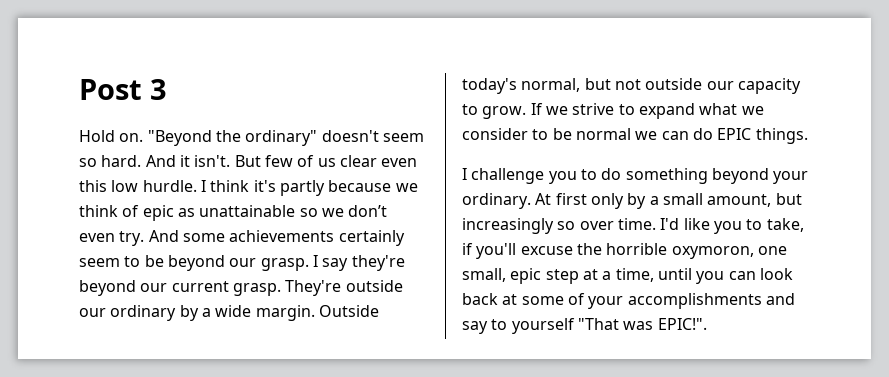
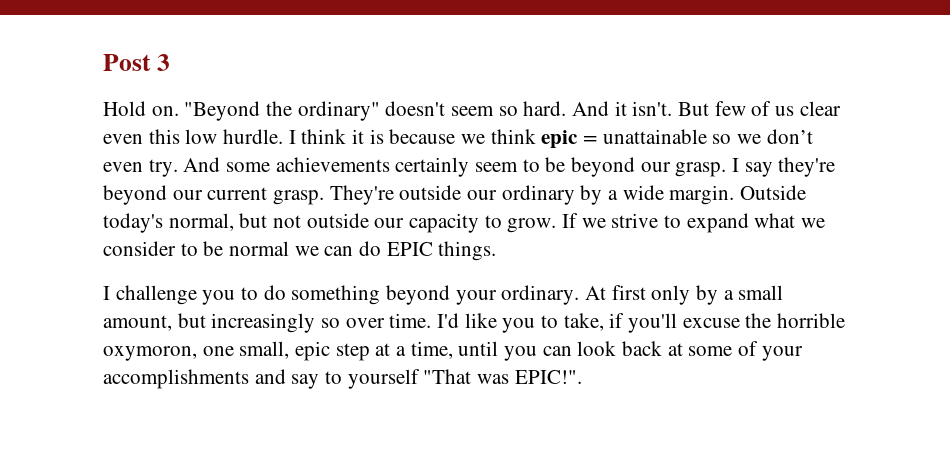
- I think it's partly because we think of epic as unattainable so we don’t even try.
+ I think it is because we think epic = unattainable so we don’t even try.

